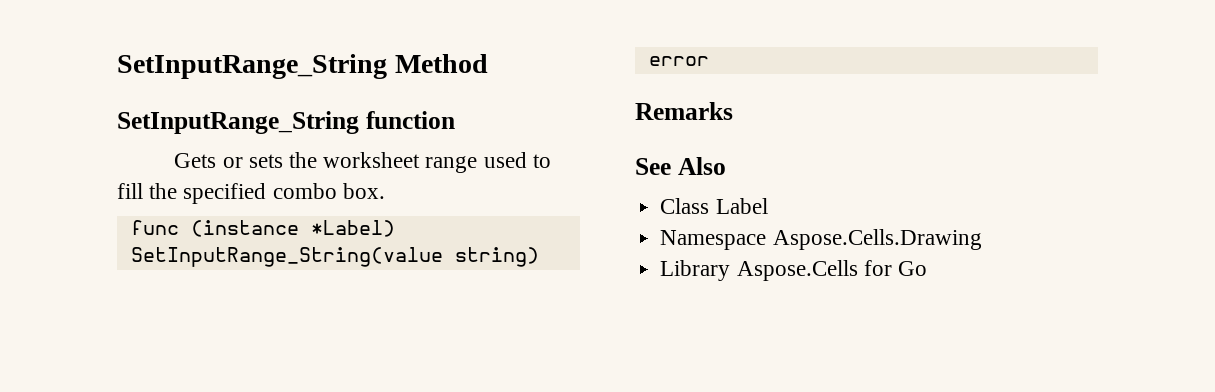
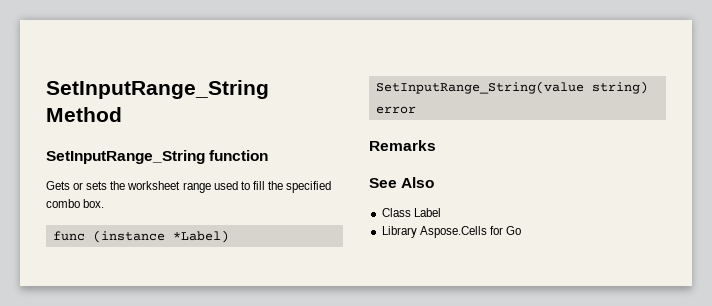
- Namespace Aspose.Cells.Drawing

